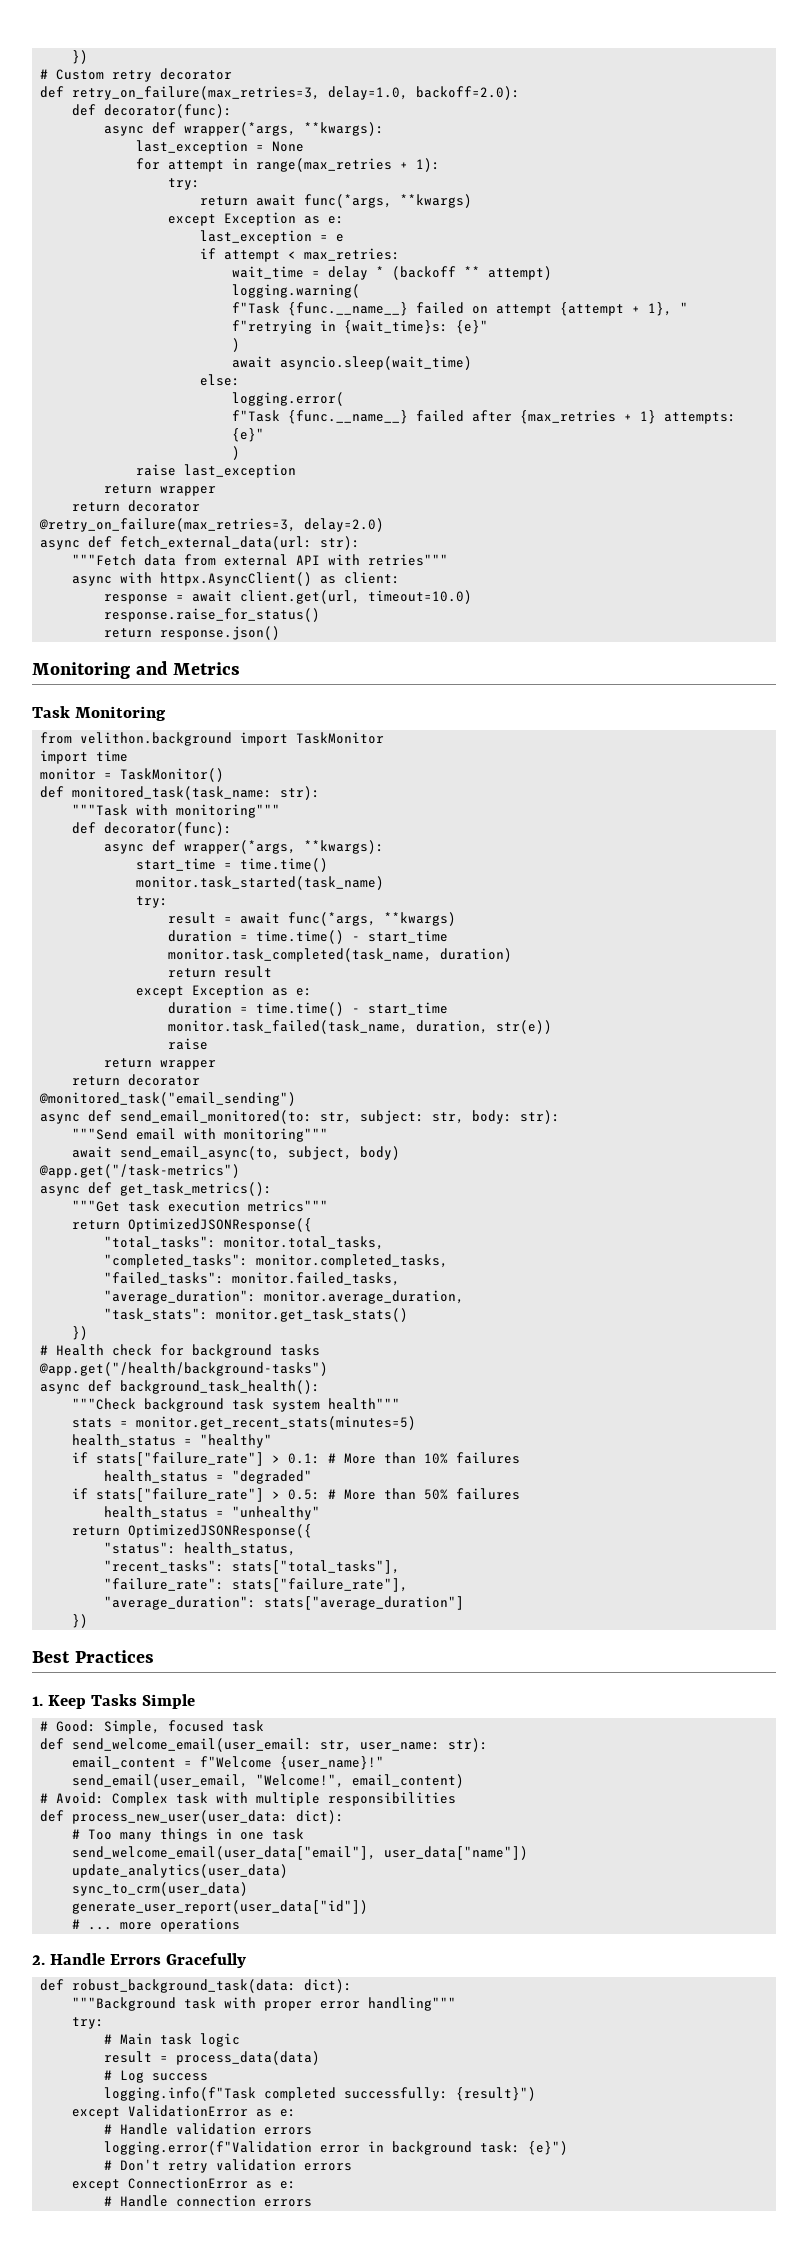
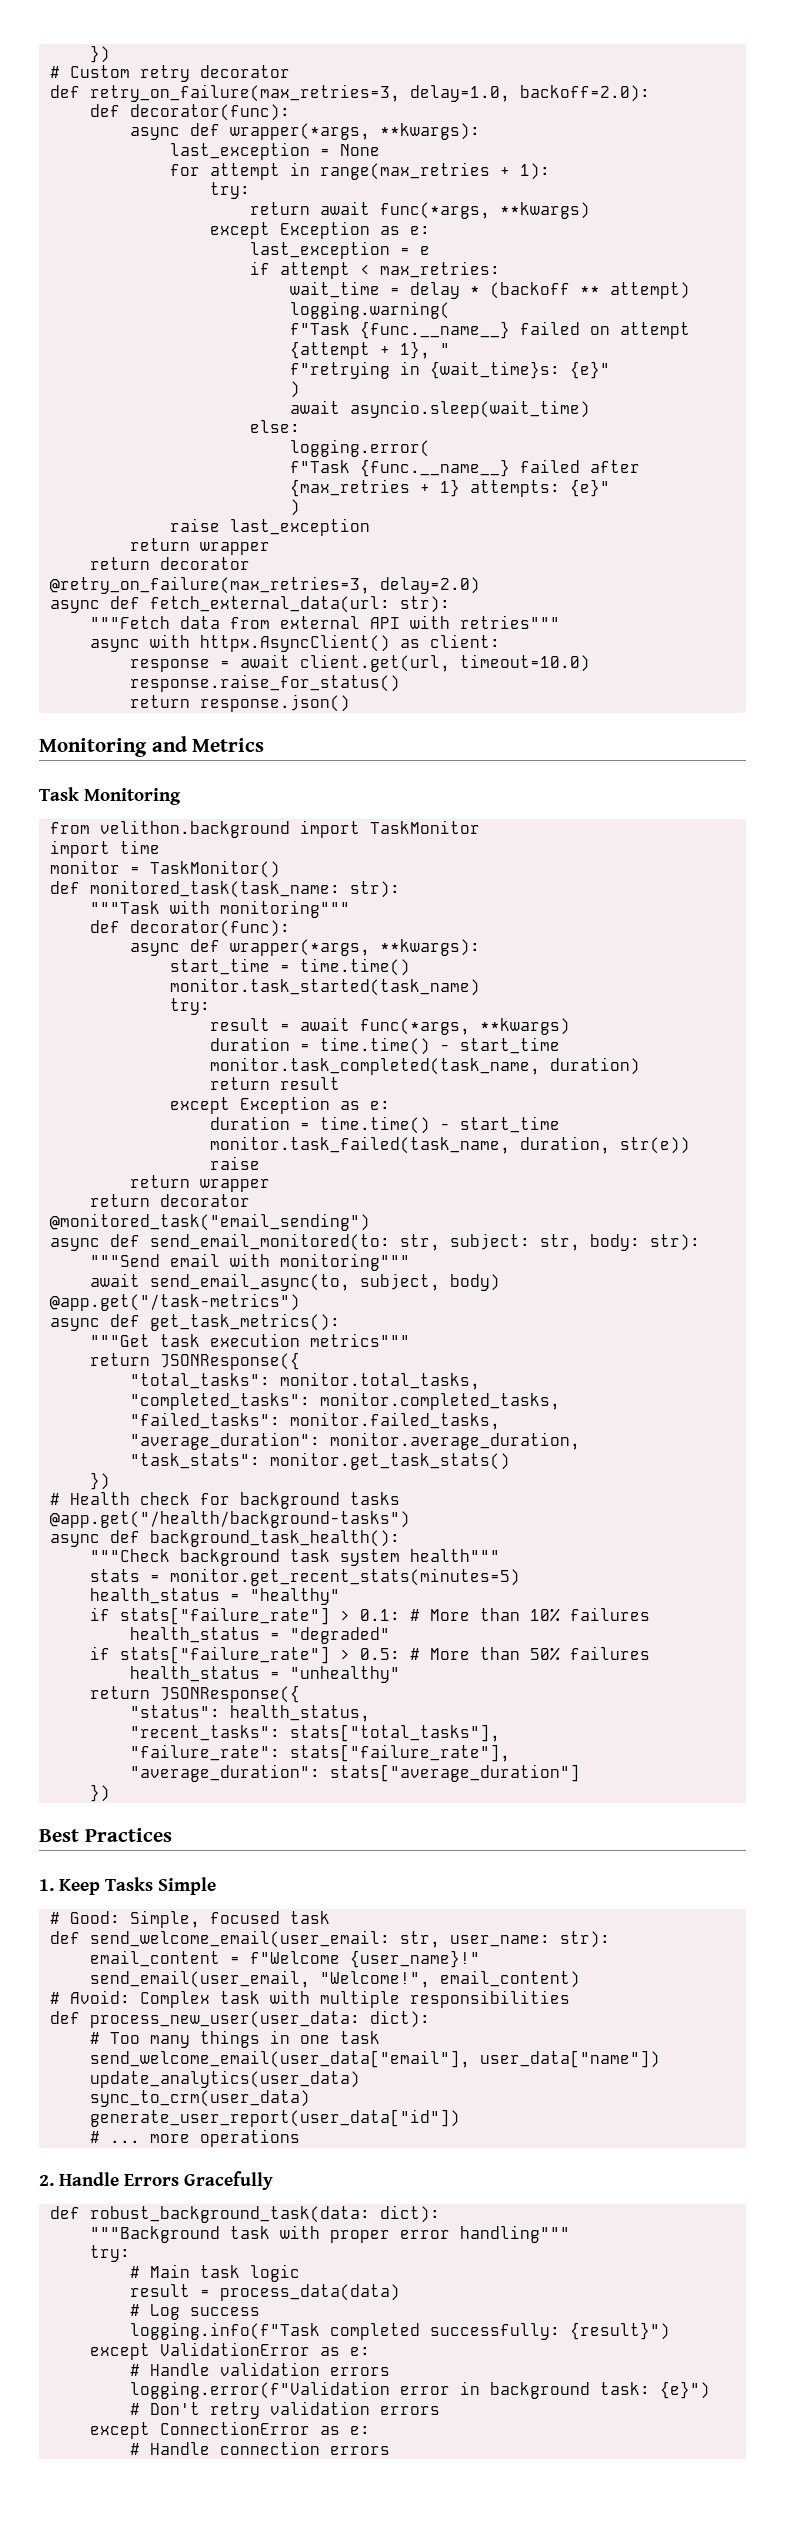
  """Get task execution metrics"""
- return OptimizedJSONResponse({
+ return JSONResponse({
  health_status = "unhealthy"
- return OptimizedJSONResponse({
+ return JSONResponse({

